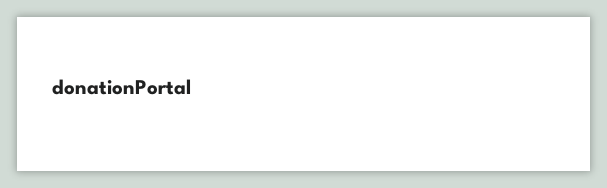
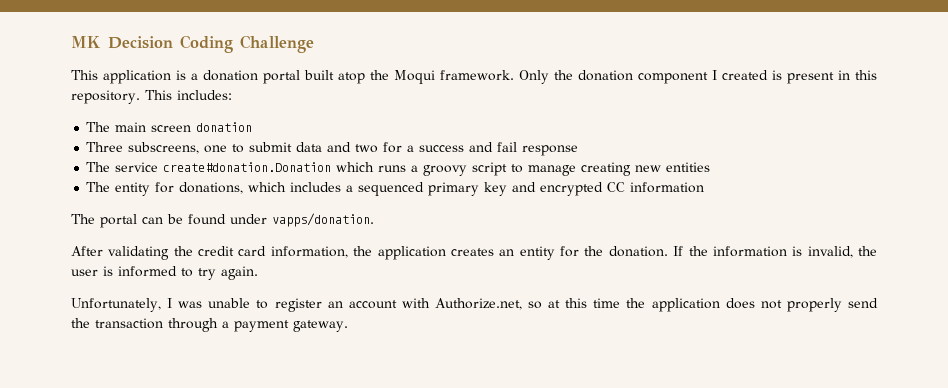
- donationPortal
+ MK Decision Coding Challenge
+ This application is a donation portal built atop the Moqui framework. Only the donation component I created is present in this repository. This includes:
+ The main screen donation
+ Three subscreens, one to submit data and two for a success and fail response
+ The service create#donation.Donation which runs a groovy script to manage creating new entities
+ The entity for donations, which includes a sequenced primary key and encrypted CC information
+ The portal can be found under vapps/donation.
+ After validating the credit card information, the application creates an entity for the donation. If the information is invalid, the user is informed to try again.
+ Unfortunately, I was unable to register an account with Authorize.net, so at this time the application does not properly send the transaction through a payment gateway.

